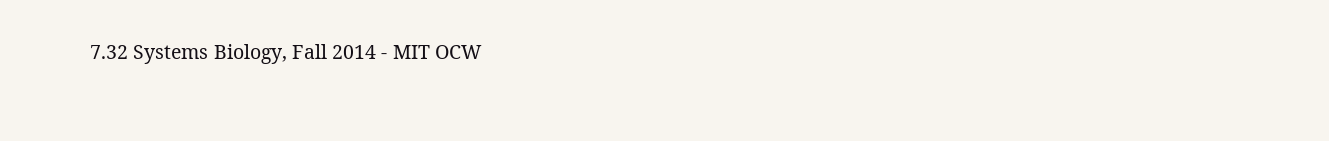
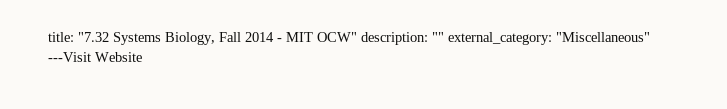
- 7.32 Systems Biology, Fall 2014 - MIT OCW
+ title: "7.32 Systems Biology, Fall 2014 - MIT OCW" description: "" external_category: "Miscellaneous" ---Visit Website

